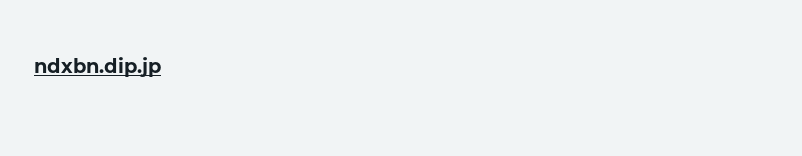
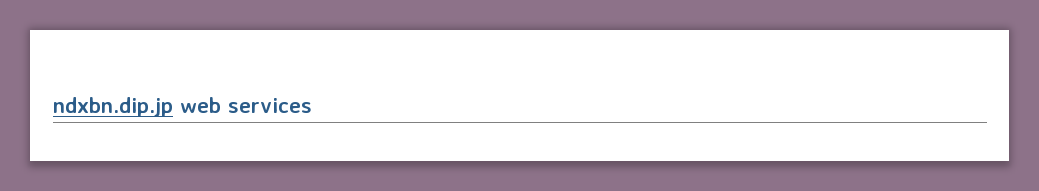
- ndxbn.dip.jp
+ ndxbn.dip.jp web services

